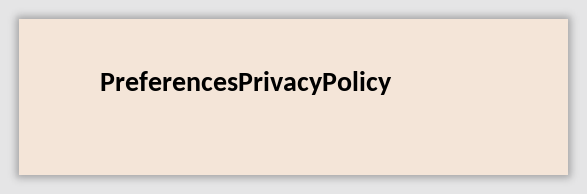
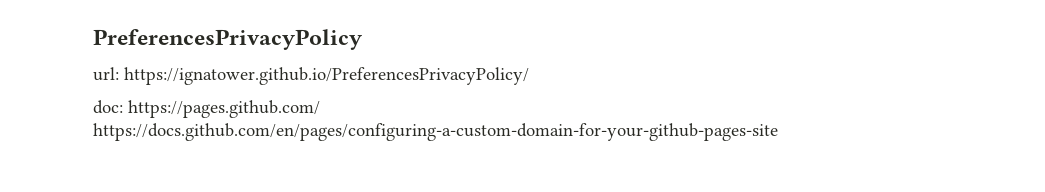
+ url: https://ignatower.github.io/PreferencesPrivacyPolicy/
+ doc: https://pages.github.com/ https://docs.github.com/en/pages/configuring-a-custom-domain-for-your-github-pages-site

